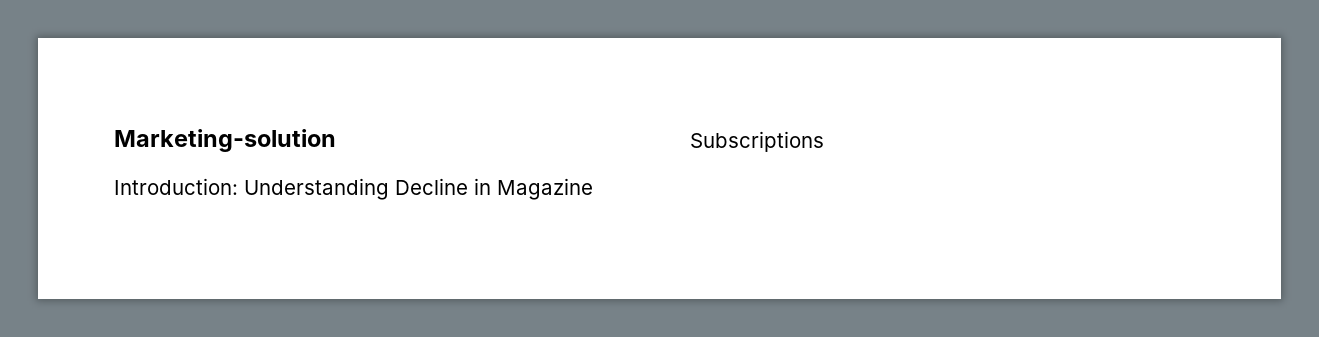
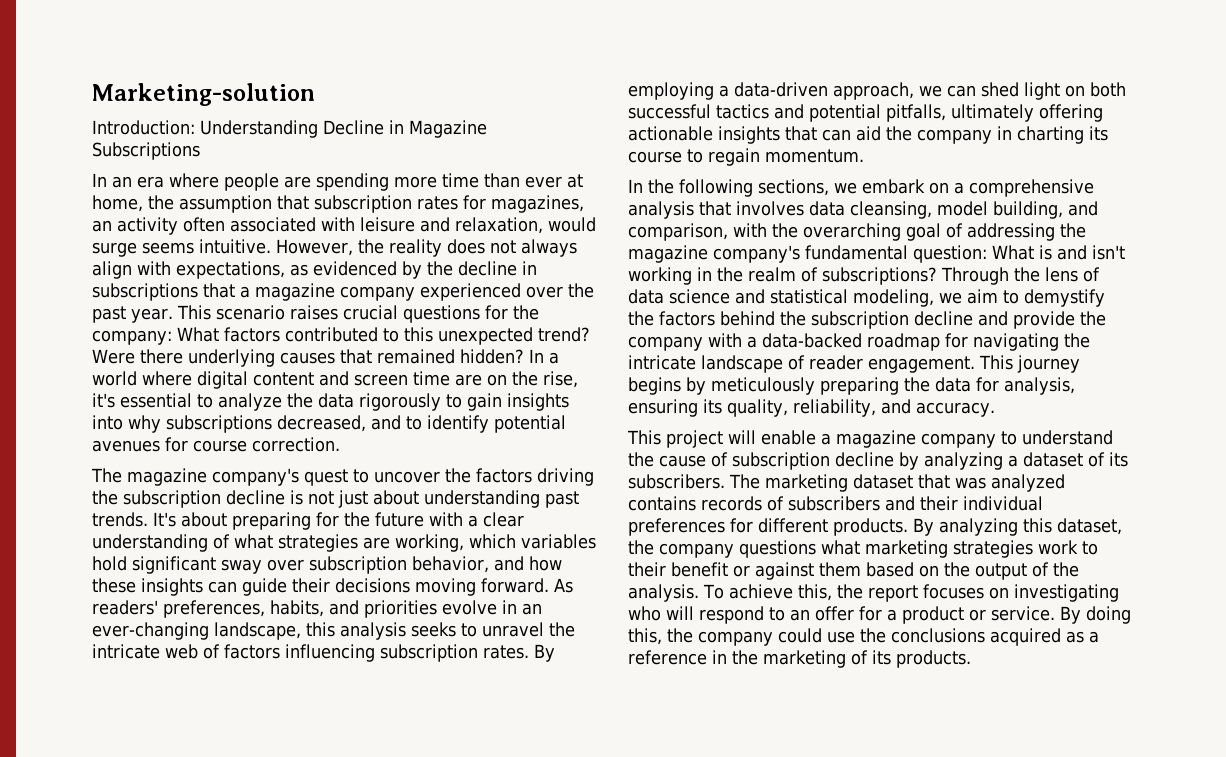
+ In an era where people are spending more time than ever at home, the assumption that subscription rates for magazines, an activity often associated with leisure and relaxation, would surge seems intuitive. However, the reality does not always align with expectations, as evidenced by the decline in subscriptions that a magazine company experienced over the past year. This scenario raises crucial questions for the company: What factors contributed to this unexpected trend? Were there underlying causes that remained hidden? In a world where digital content and screen time are on the rise, it's essential to analyze the data rigorously to gain insights into why subscriptions decreased, and to identify potential avenues for course correction.
+ The magazine company's quest to uncover the factors driving the subscription decline is not just about understanding past trends. It's about preparing for the future with a clear understanding of what strategies are working, which variables hold significant sway over subscription behavior, and how these insights can guide their decisions moving forward. As readers' preferences, habits, and priorities evolve in an ever-changing landscape, this analysis seeks to unravel the intricate web of factors influencing subscription rates. By employing a data-driven approach, we can shed light on both successful tactics and potential pitfalls, ultimately offering actionable insights that can aid the company in charting its course to regain momentum.
+ In the following sections, we embark on a comprehensive analysis that involves data cleansing, model building, and comparison, with the overarching goal of addressing the magazine company's fundamental question: What is and isn't working in the realm of subscriptions? Through the lens of data science and statistical modeling, we aim to demystify the factors behind the subscription decline and provide the company with a data-backed roadmap for navigating the intricate landscape of reader engagement. This journey begins by meticulously preparing the data for analysis, ensuring its quality, reliability, and accuracy.
+ This project will enable a magazine company to understand the cause of subscription decline by analyzing a dataset of its subscribers. The marketing dataset that was analyzed contains records of subscribers and their individual preferences for different products. By analyzing this dataset, the company questions what marketing strategies work to their benefit or against them based on the output of the analysis. To achieve this, the report focuses on investigating who will respond to an offer for a product or service. By doing this, the company could use the conclusions acquired as a reference in the marketing of its products.

